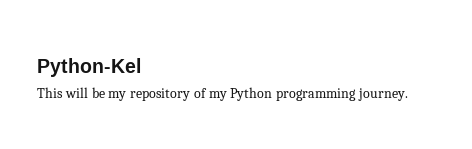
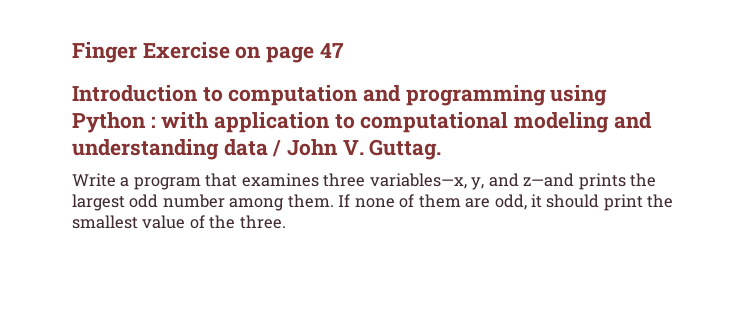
- Python-Kel
- This will be my repository of my Python programming journey.
+ Finger Exercise on page 47
+ Introduction to computation and programming using Python : with application to computational modeling and understanding data / John V. Guttag.
+ Write a program that examines three variables—x, y, and z—and prints the largest odd number among them. If none of them are odd, it should print the smallest value of the three.

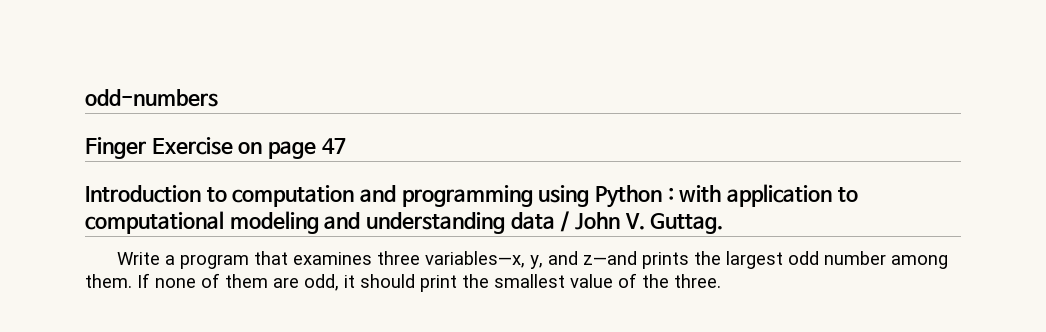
+ odd-numbers

